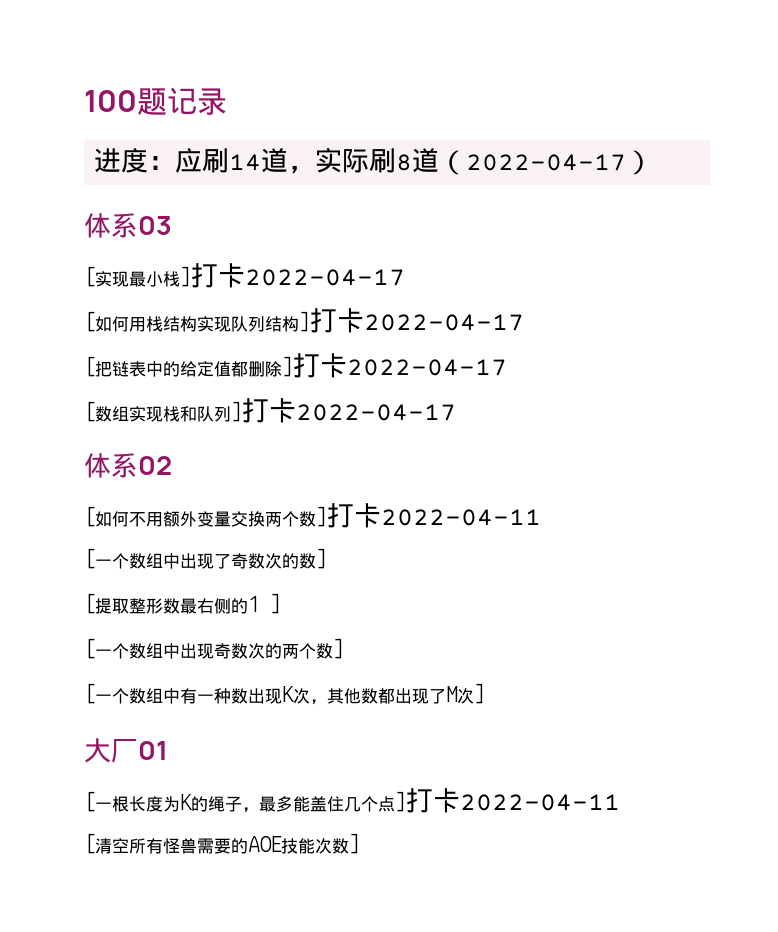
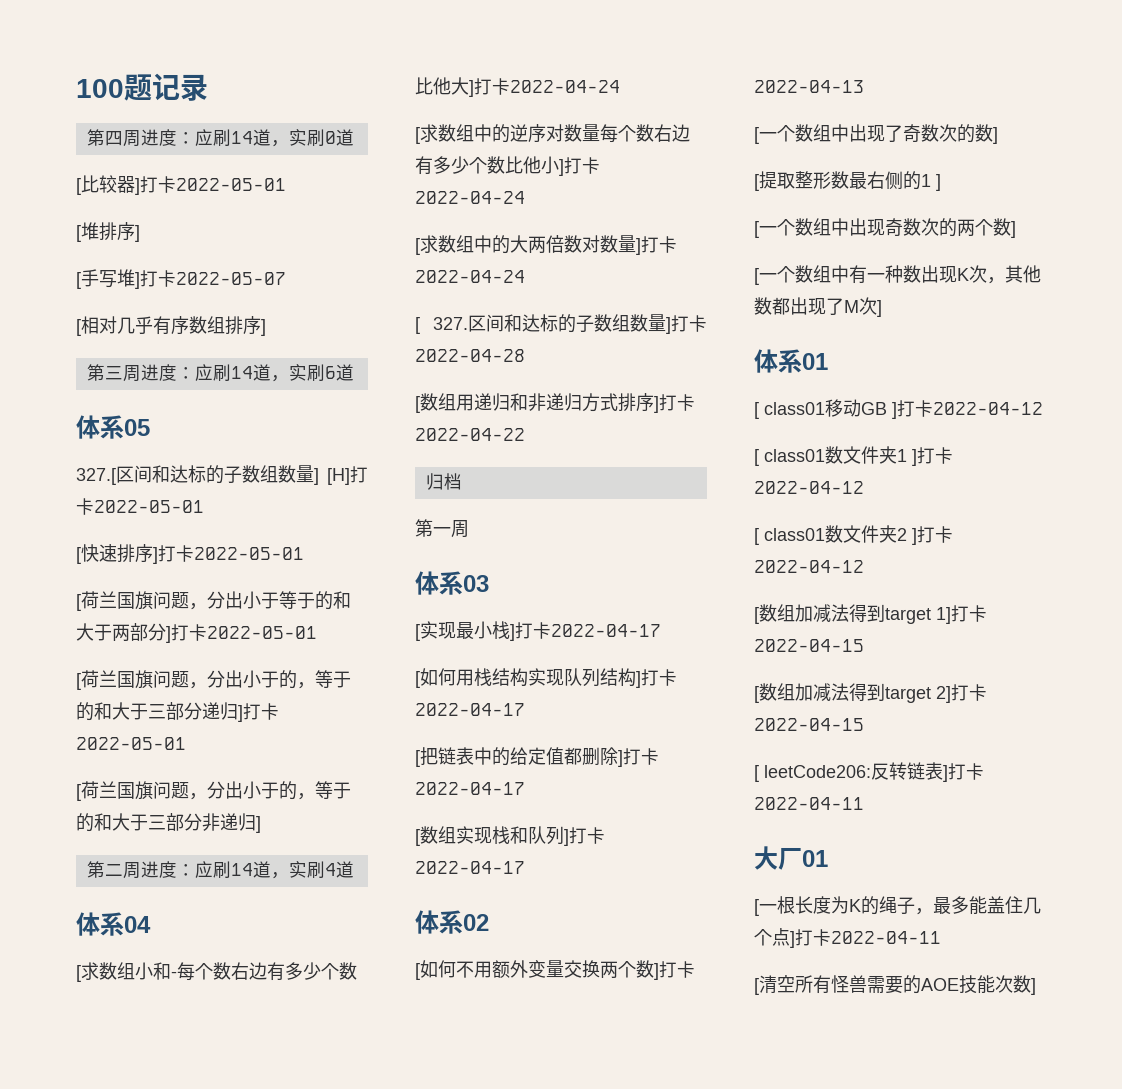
- 进度：应刷14道，实际刷8道（2022-04-17）
+ 第四周进度：应刷14道，实刷0道
+ [比较器]打卡2022-05-01
+ [堆排序]
+ [手写堆]打卡2022-05-07
+ [相对几乎有序数组排序]
+ 第三周进度：应刷14道，实刷6道
+ 体系05
+ 327.[区间和达标的子数组数量] [H]打卡2022-05-01
+ [快速排序]打卡2022-05-01
+ [荷兰国旗问题，分出小于等于的和大于两部分]打卡2022-05-01
+ [荷兰国旗问题，分出小于的，等于的和大于三部分递归]打卡2022-05-01
+ [荷兰国旗问题，分出小于的，等于的和大于三部分非递归]
+ 第二周进度：应刷14道，实刷4道
+ 体系04
+ [求数组小和-每个数右边有多少个数比他大]打卡2022-04-24
+ [求数组中的逆序对数量每个数右边有多少个数比他小]打卡2022-04-24
+ [求数组中的大两倍数对数量]打卡2022-04-24
+ [ 327.区间和达标的子数组数量]打卡2022-04-28
+ [数组用递归和非递归方式排序]打卡2022-04-22
+ 归档
+ 第一周
- [如何不用额外变量交换两个数]打卡2022-04-11
+ [如何不用额外变量交换两个数]打卡2022-04-13
+ 体系01
+ [ class01移动GB ]打卡2022-04-12
+ [ class01数文件夹1 ]打卡2022-04-12
+ [ class01数文件夹2 ]打卡2022-04-12
+ [数组加减法得到target 1]打卡2022-04-15
+ [数组加减法得到target 2]打卡2022-04-15
+ [ leetCode206:反转链表]打卡2022-04-11

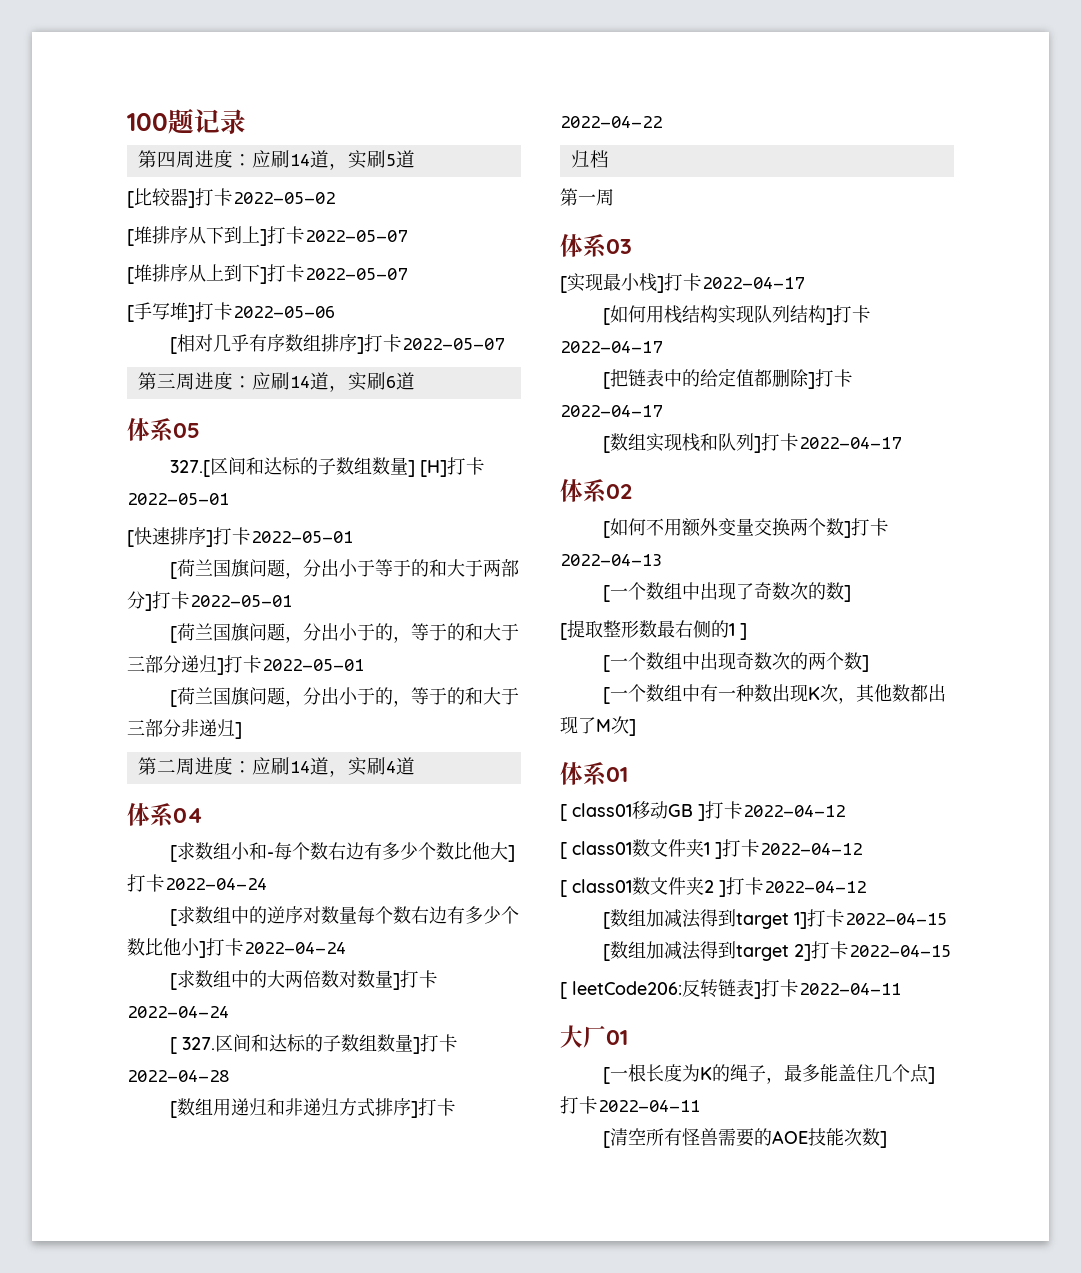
- 第四周进度：应刷14道，实刷0道
+ 第四周进度：应刷14道，实刷5道
- [比较器]打卡2022-05-01
- [堆排序]
+ [比较器]打卡2022-05-02
+ [堆排序从下到上]打卡2022-05-07
+ [堆排序从上到下]打卡2022-05-07
- [手写堆]打卡2022-05-07
+ [手写堆]打卡2022-05-06
- [相对几乎有序数组排序]
+ [相对几乎有序数组排序]打卡2022-05-07

